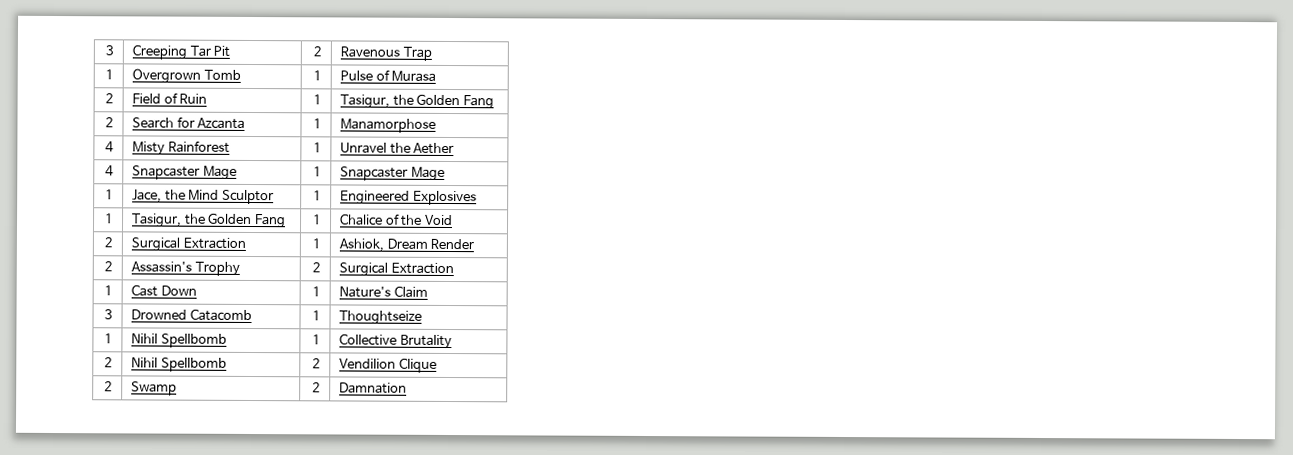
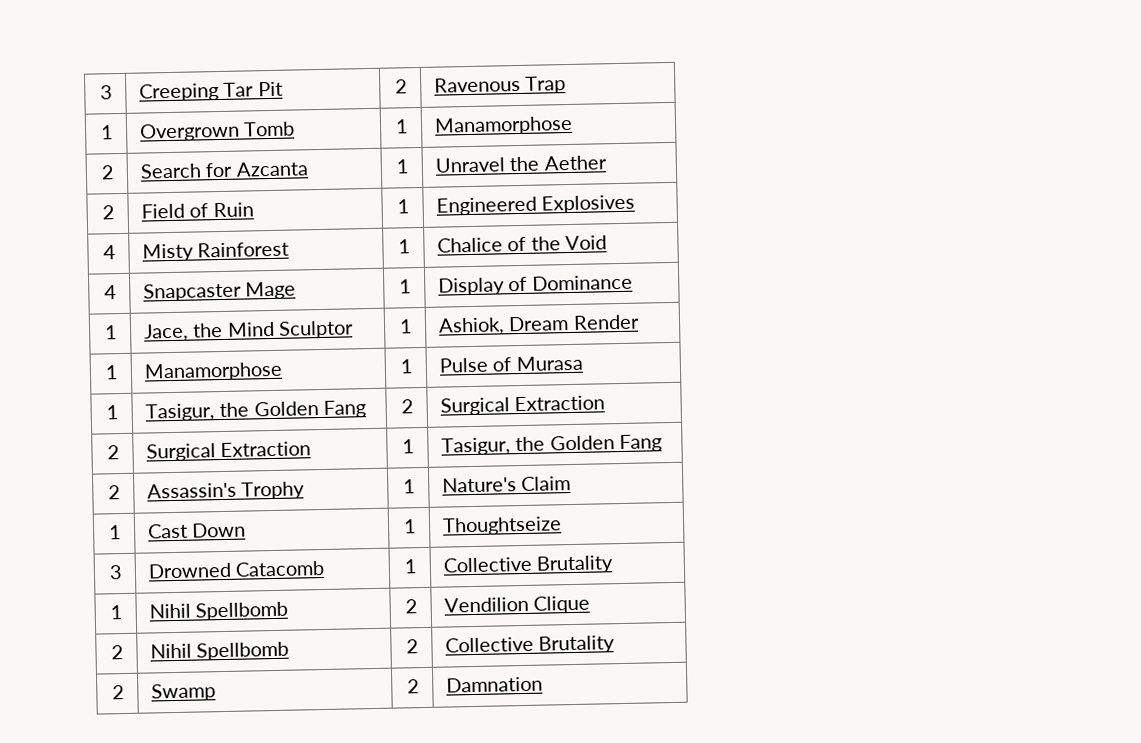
- 1 | Overgrown Tomb | 1 | Pulse of Murasa
+ 1 | Overgrown Tomb | 1 | Manamorphose
+ 2 | Search for Azcanta | 1 | Unravel the Aether
- 2 | Field of Ruin | 1 | Tasigur, the Golden Fang
+ 2 | Field of Ruin | 1 | Engineered Explosives
+ 4 | Misty Rainforest | 1 | Chalice of the Void
+ 4 | Snapcaster Mage | 1 | Display of Dominance
+ 1 | Jace, the Mind Sculptor | 1 | Ashiok, Dream Render
+ 1 | Manamorphose | 1 | Pulse of Murasa
+ 1 | Tasigur, the Golden Fang | 2 | Surgical Extraction
+ 2 | Surgical Extraction | 1 | Tasigur, the Golden Fang
- 2 | Search for Azcanta | 1 | Manamorphose
- 4 | Misty Rainforest | 1 | Unravel the Aether
- 4 | Snapcaster Mage | 1 | Snapcaster Mage
- 1 | Jace, the Mind Sculptor | 1 | Engineered Explosives
- 1 | Tasigur, the Golden Fang | 1 | Chalice of the Void
- 2 | Surgical Extraction | 1 | Ashiok, Dream Render
- 2 | Assassin's Trophy | 2 | Surgical Extraction
+ 2 | Assassin's Trophy | 1 | Nature's Claim
- 1 | Cast Down | 1 | Nature's Claim
+ 1 | Cast Down | 1 | Thoughtseize
- 3 | Drowned Catacomb | 1 | Thoughtseize
- 1 | Nihil Spellbomb | 1 | Collective Brutality
- 2 | Nihil Spellbomb | 2 | Vendilion Clique
+ 3 | Drowned Catacomb | 1 | Collective Brutality
+ 1 | Nihil Spellbomb | 2 | Vendilion Clique
+ 2 | Nihil Spellbomb | 2 | Collective Brutality

